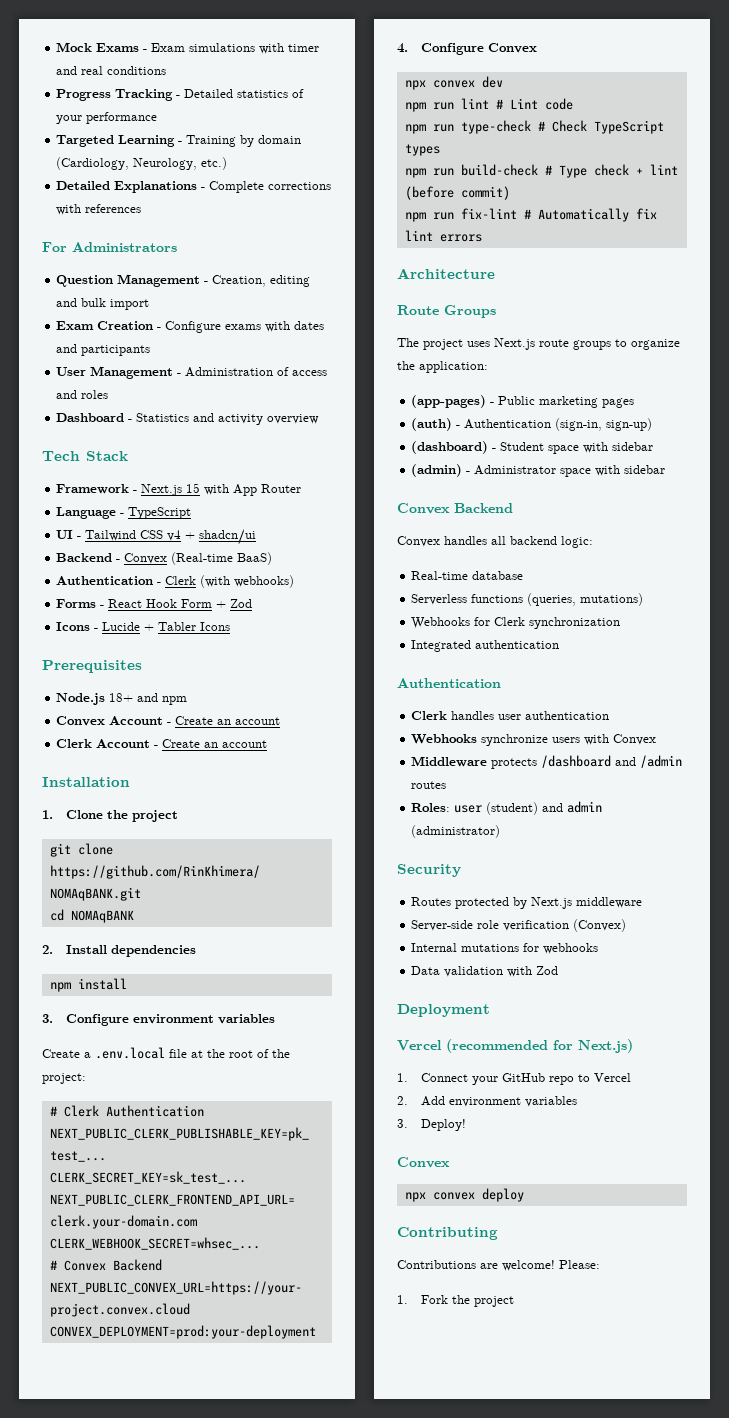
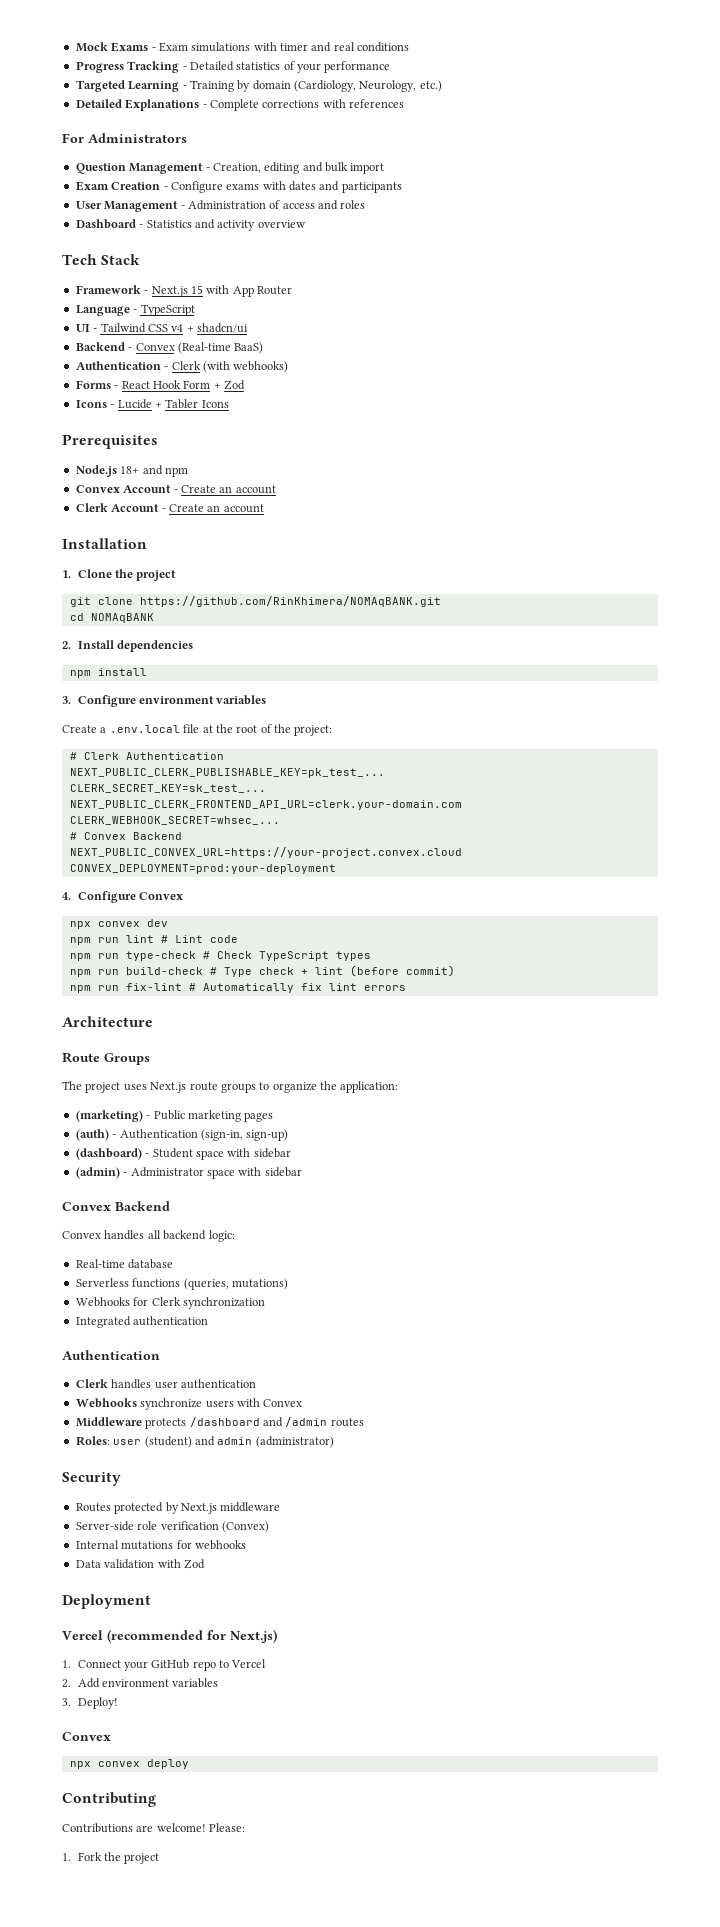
- (app-pages) - Public marketing pages
+ (marketing) - Public marketing pages

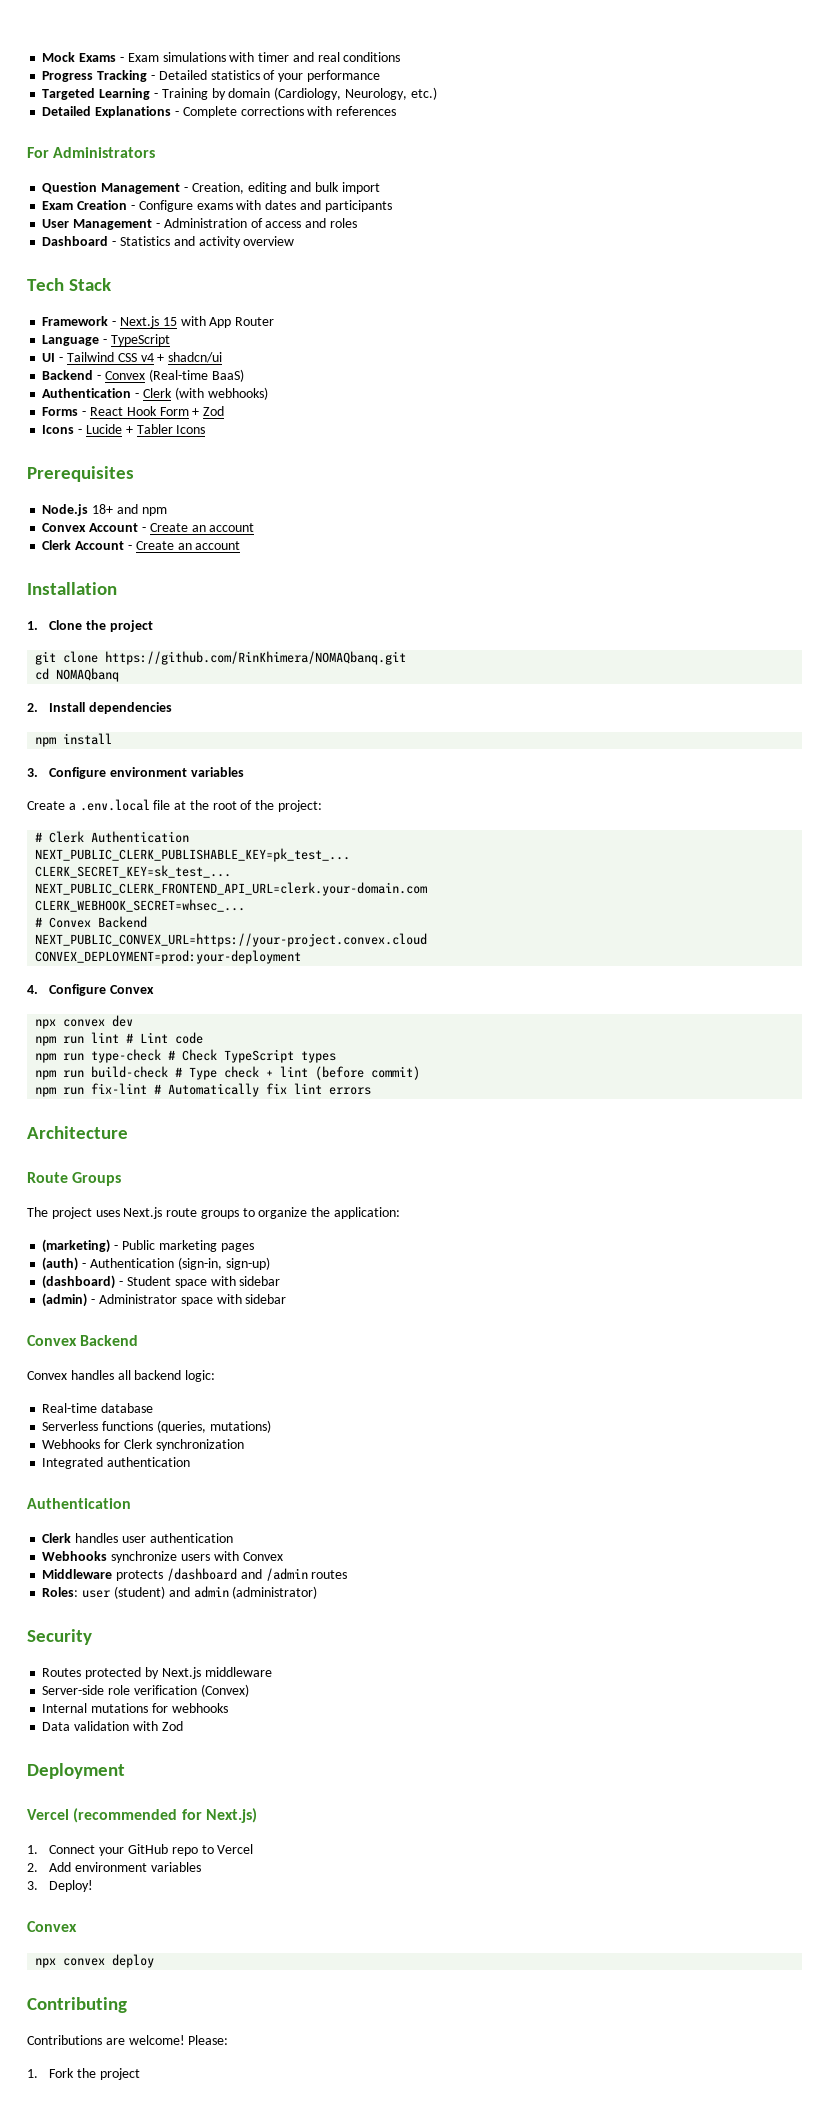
- git clone https://github.com/RinKhimera/NOMAqBANK.git
+ git clone https://github.com/RinKhimera/NOMAQbanq.git
- cd NOMAqBANK
+ cd NOMAQbanq

